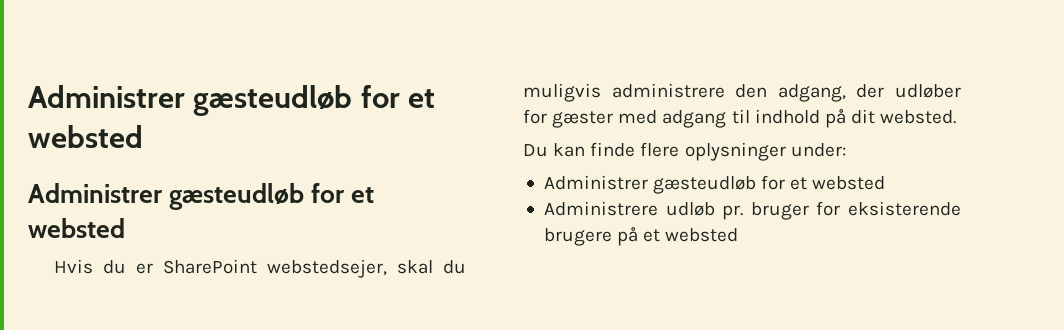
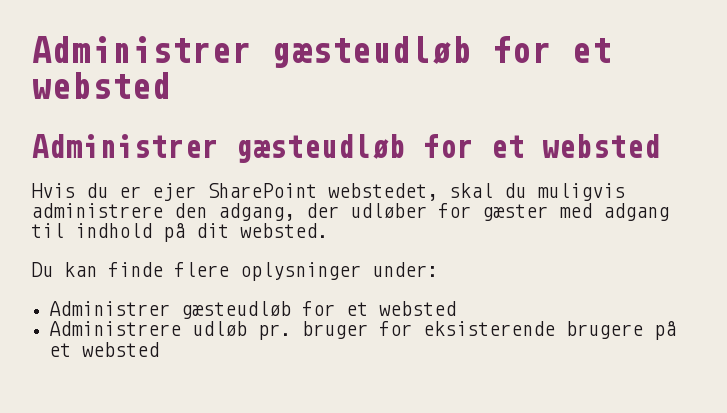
- Hvis du er SharePoint webstedsejer, skal du muligvis administrere den adgang, der udløber for gæster med adgang til indhold på dit websted.
+ Hvis du er ejer SharePoint webstedet, skal du muligvis administrere den adgang, der udløber for gæster med adgang til indhold på dit websted.

